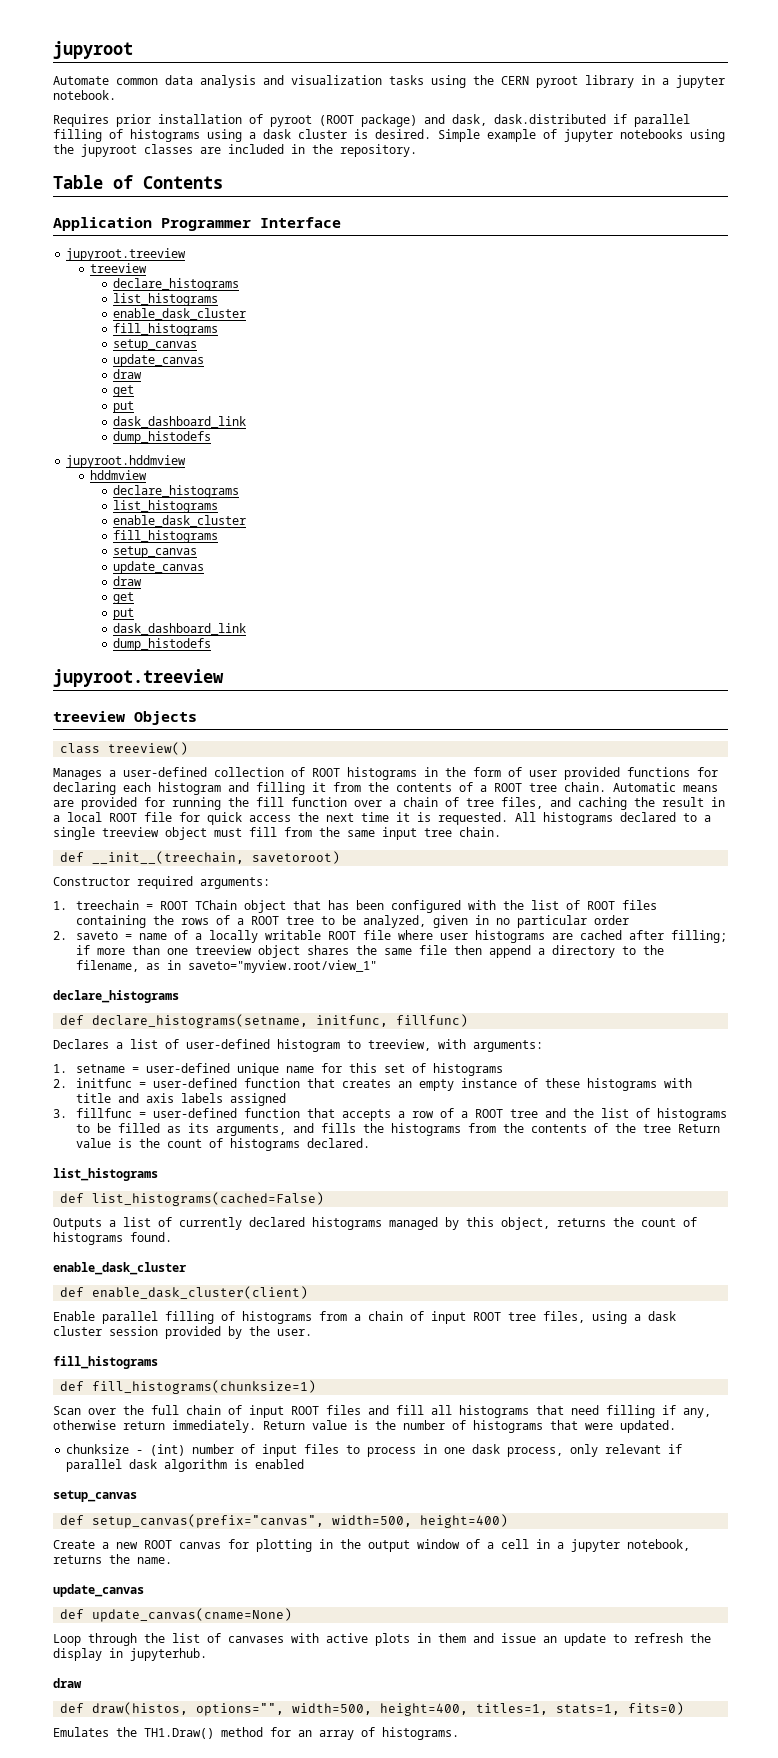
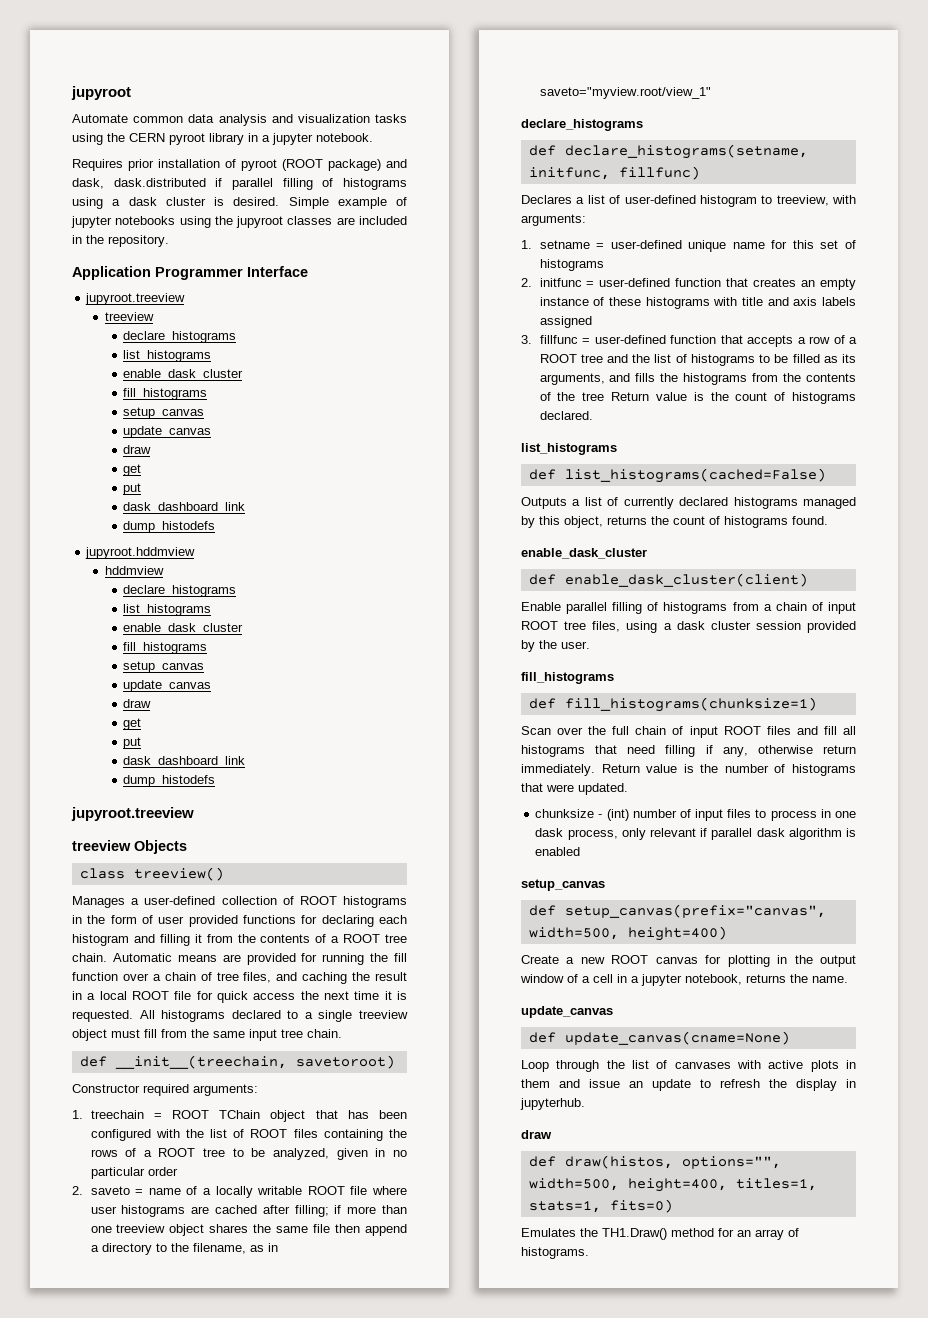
- Table of Contents

